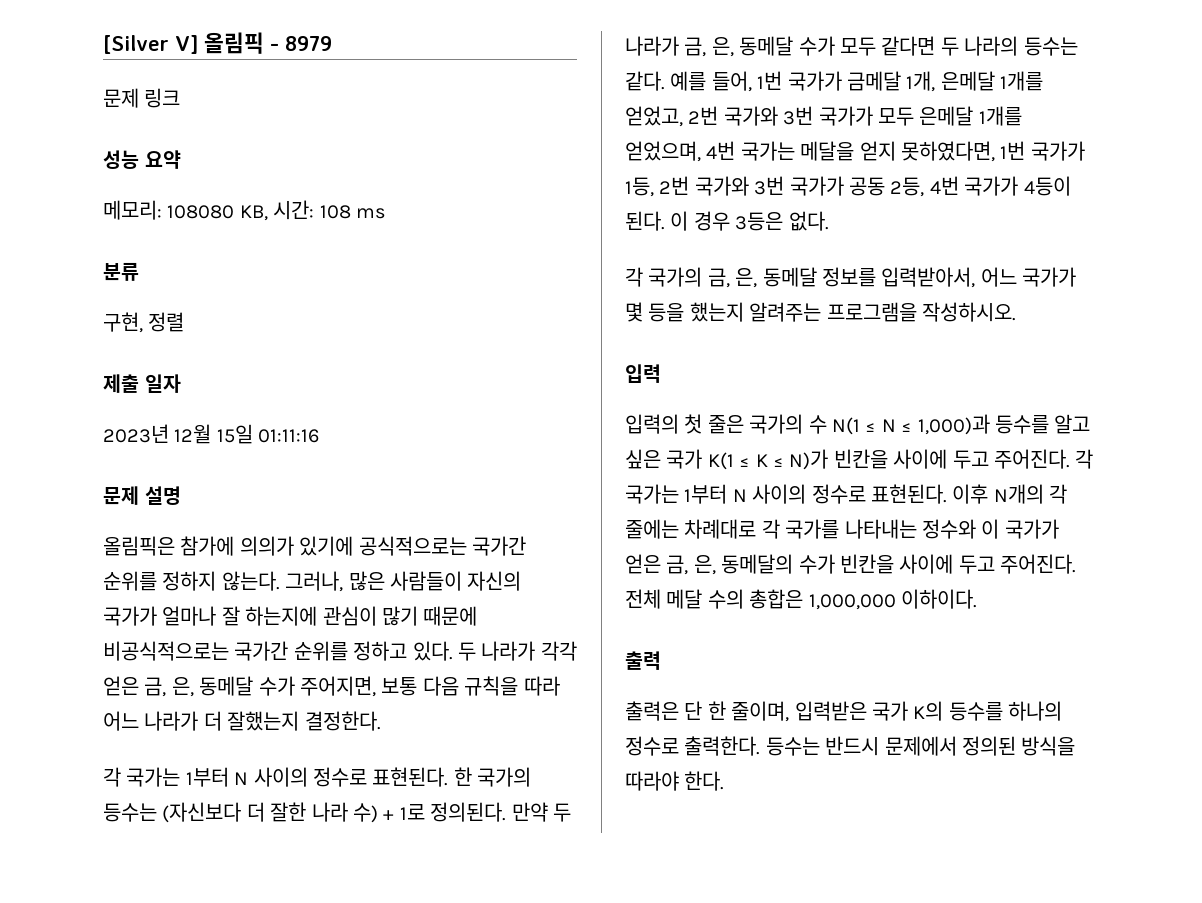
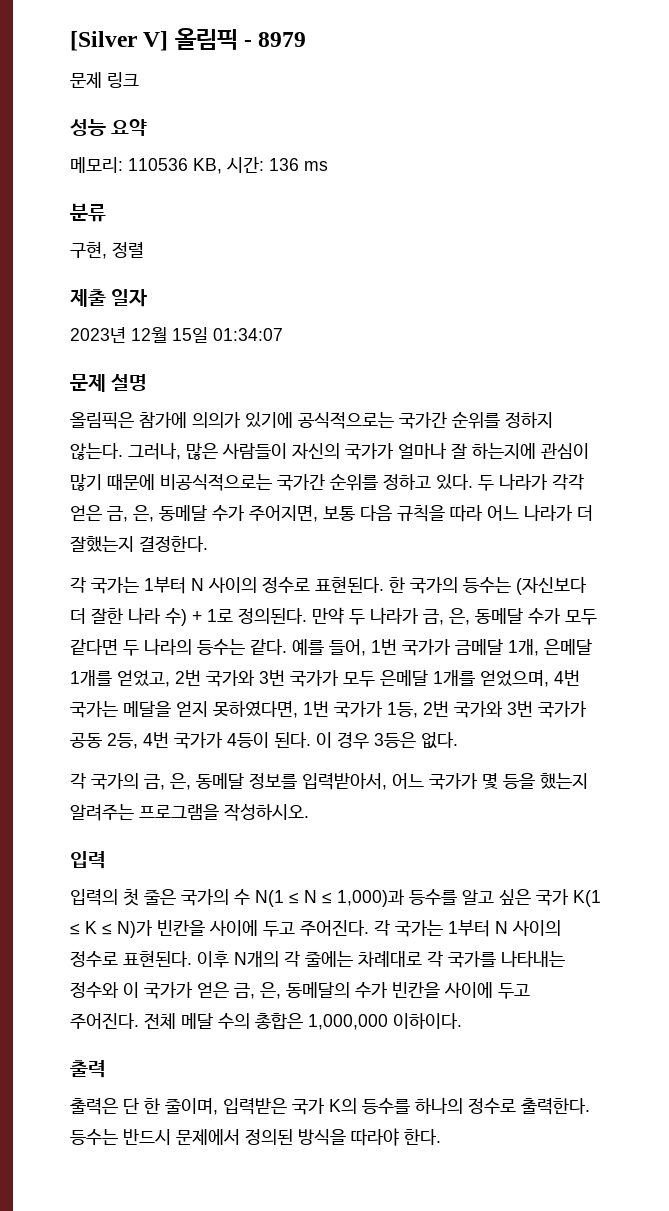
- 메모리: 108080 KB, 시간: 108 ms
+ 메모리: 110536 KB, 시간: 136 ms
- 2023년 12월 15일 01:11:16
+ 2023년 12월 15일 01:34:07

